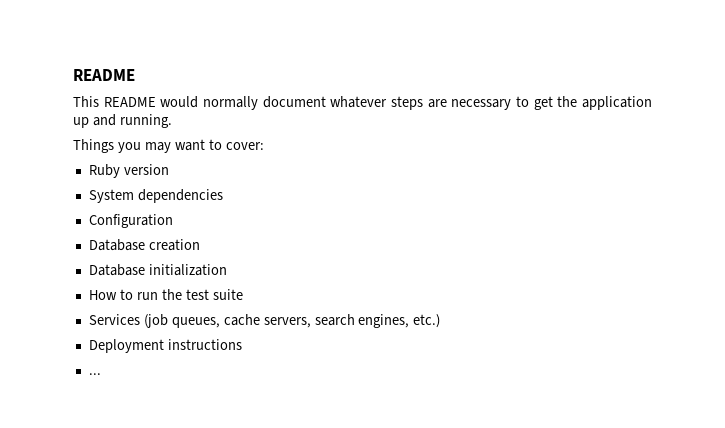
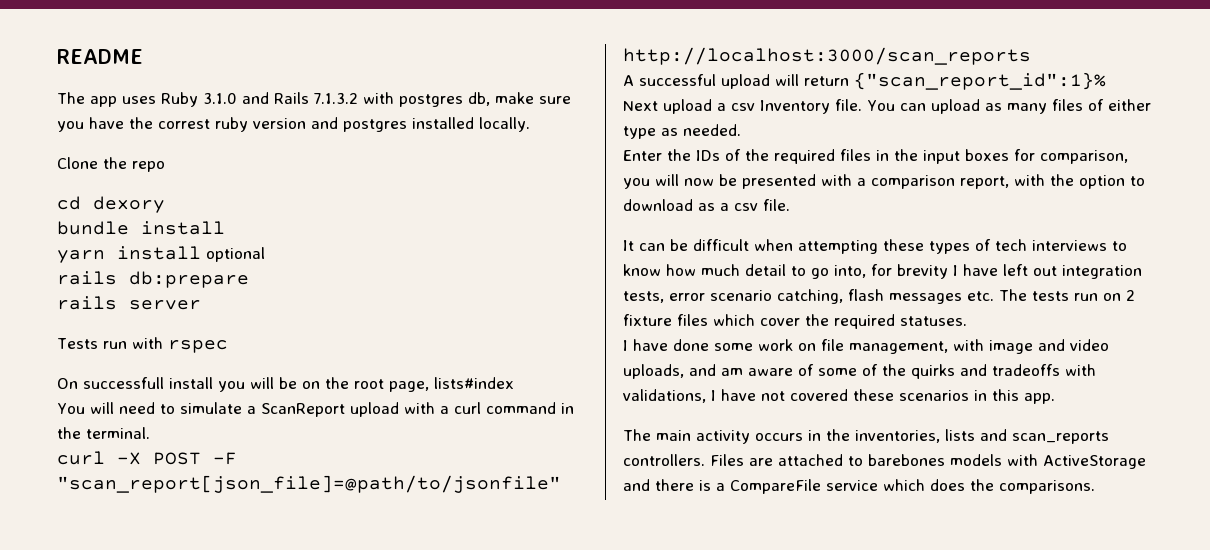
- This README would normally document whatever steps are necessary to get the application up and running.
- Things you may want to cover:
- Ruby version
- System dependencies
- Configuration
- Database creation
- Database initialization
- How to run the test suite
- Services (job queues, cache servers, search engines, etc.)
- Deployment instructions
- ...
+ The app uses Ruby 3.1.0 and Rails 7.1.3.2 with postgres db, make sure you have the correst ruby version and postgres installed locally.
+ Clone the repo
+ cd dexory
+ bundle install
+ yarn install optional
+ rails db:prepare
+ rails server
+ Tests run with rspec
+ On successfull install you will be on the root page, lists#index
+ You will need to simulate a ScanReport upload with a curl command in the terminal.
+ curl -X POST -F "scan_report[json_file]=@path/to/jsonfile" http://localhost:3000/scan_reports
+ A successful upload will return {"scan_report_id":1}%
+ Next upload a csv Inventory file. You can upload as many files of either type as needed.
+ Enter the IDs of the required files in the input boxes for comparison, you will now be presented with a comparison report, with the option to download as a csv file.
+ It can be difficult when attempting these types of tech interviews to know how much detail to go into, for brevity I have left out integration tests, error scenario catching, flash messages etc. The tests run on 2 fixture files which cover the required statuses.
+ I have done some work on file management, with image and video uploads, and am aware of some of the quirks and tradeoffs with validations, I have not covered these scenarios in this app.
+ The main activity occurs in the inventories, lists and scan_reports controllers. Files are attached to barebones models with ActiveStorage and there is a CompareFile service which does the comparisons.

